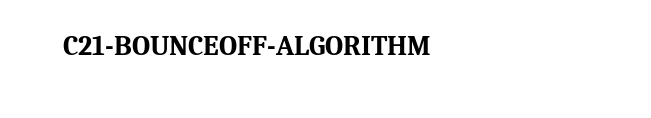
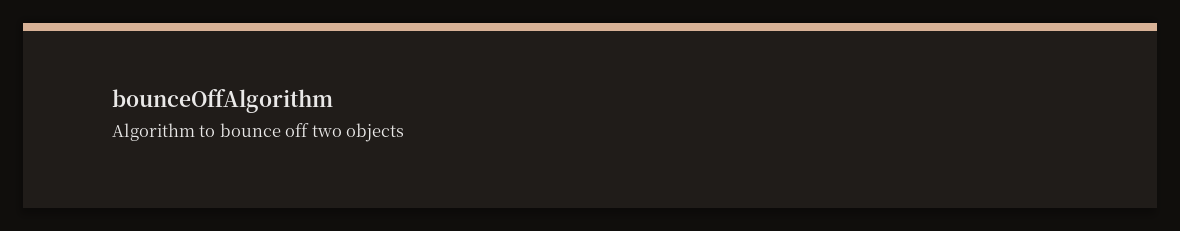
- C21-BOUNCEOFF-ALGORITHM
+ bounceOffAlgorithm
+ Algorithm to bounce off two objects

